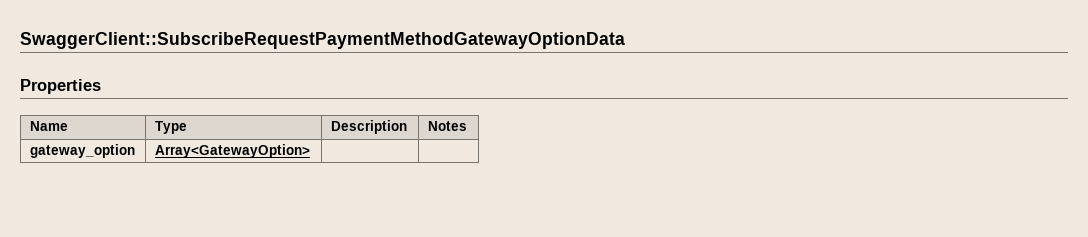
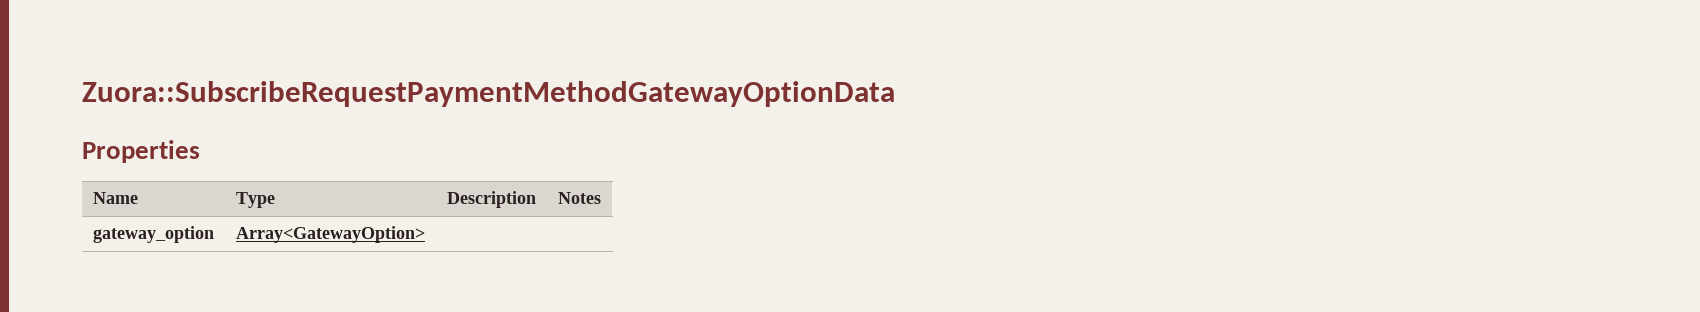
- SwaggerClient::SubscribeRequestPaymentMethodGatewayOptionData
+ Zuora::SubscribeRequestPaymentMethodGatewayOptionData

